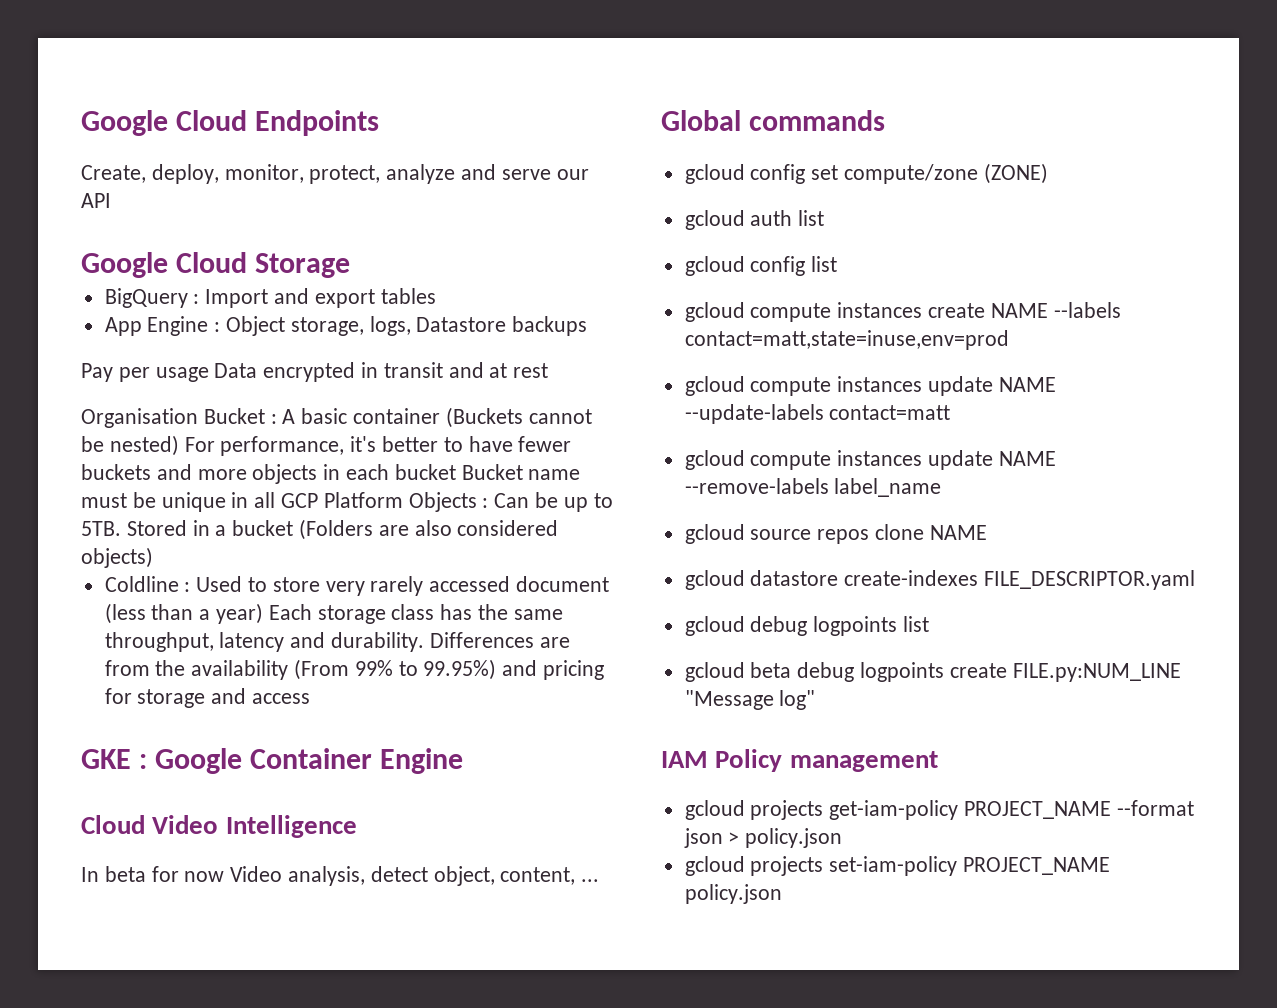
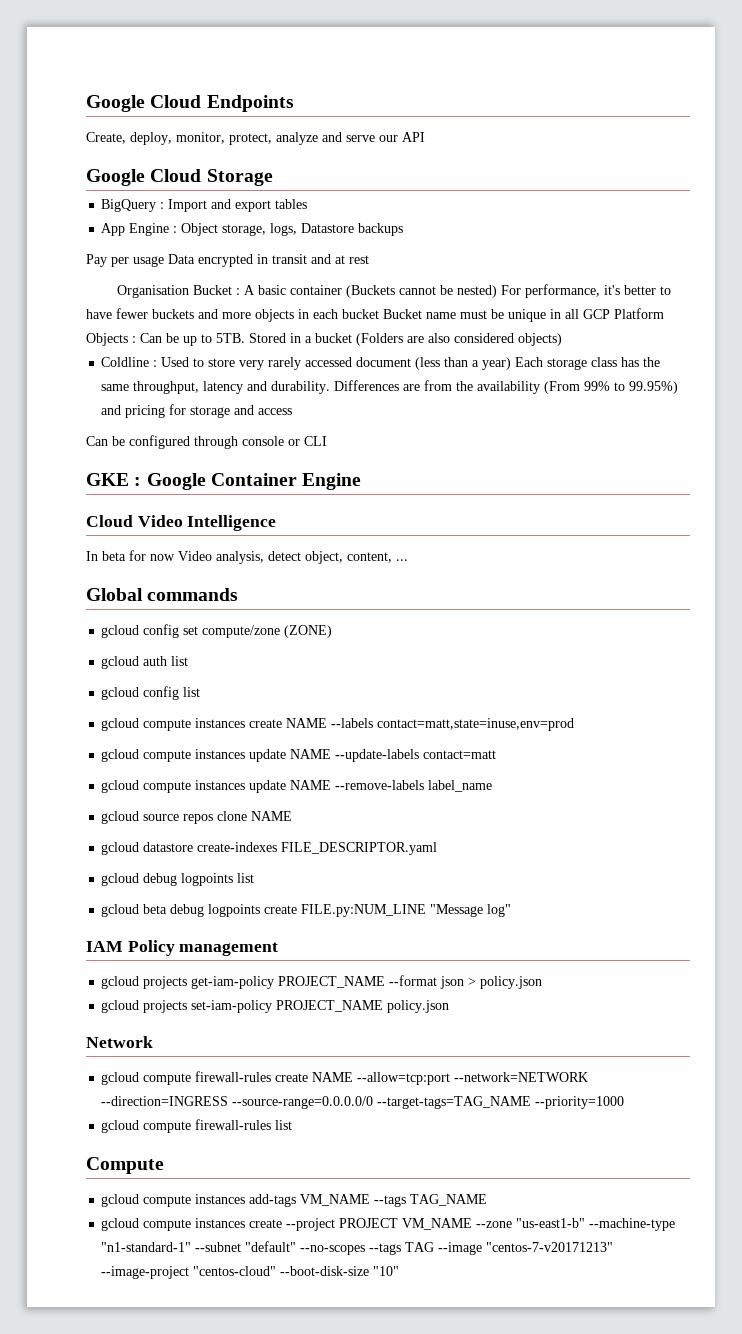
+ Can be configured through console or CLI
+ Network
+ gcloud compute firewall-rules create NAME --allow=tcp:port --network=NETWORK --direction=INGRESS --source-range=0.0.0.0/0 --target-tags=TAG_NAME --priority=1000
+ gcloud compute firewall-rules list
+ Compute
+ gcloud compute instances add-tags VM_NAME --tags TAG_NAME
+ gcloud compute instances create --project PROJECT VM_NAME --zone "us-east1-b" --machine-type "n1-standard-1" --subnet "default" --no-scopes --tags TAG --image "centos-7-v20171213" --image-project "centos-cloud" --boot-disk-size "10"

